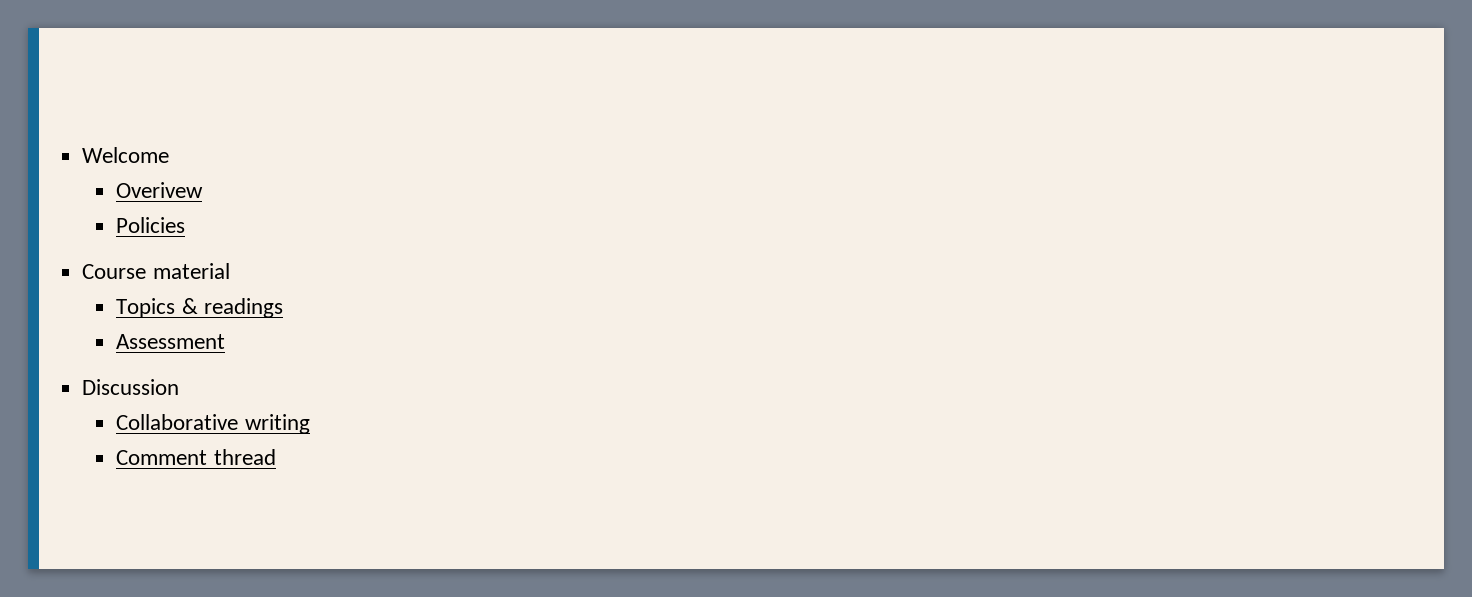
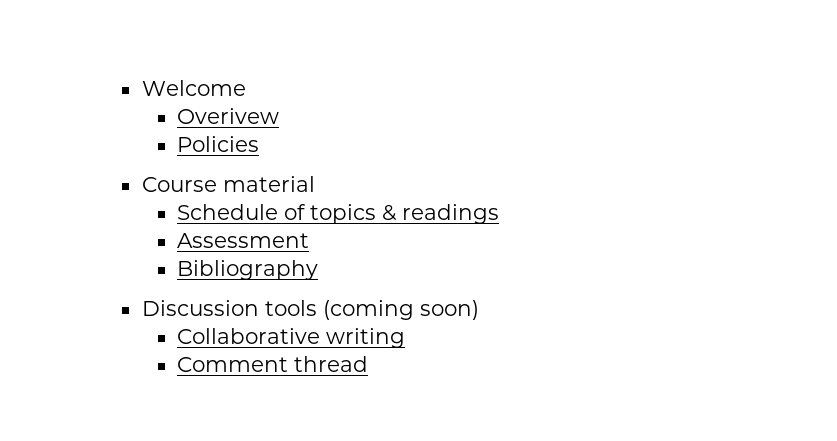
- Topics & readings
+ Schedule of topics & readings
+ Bibliography
- Discussion
+ Discussion tools (coming soon)

